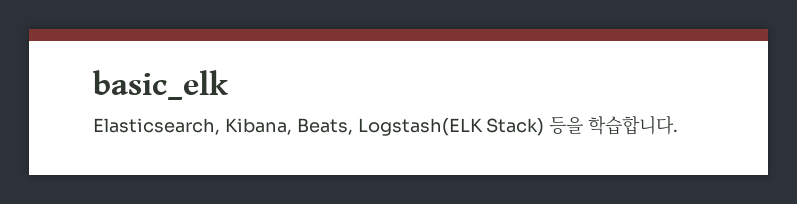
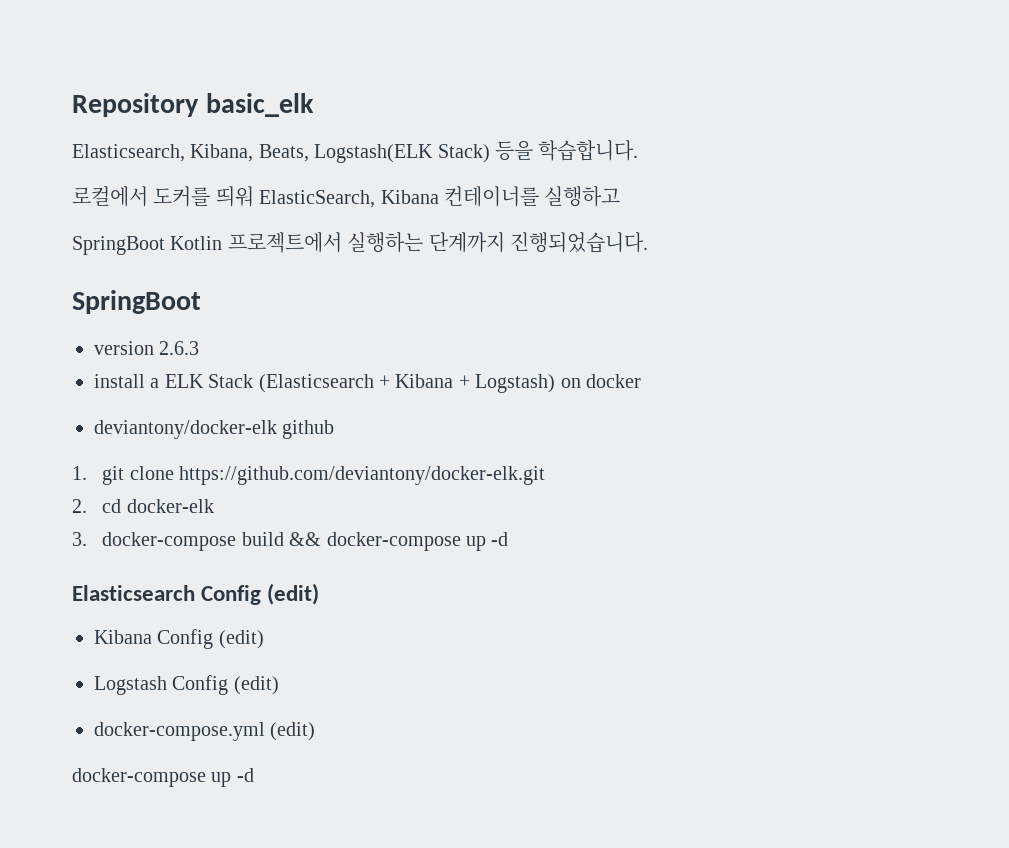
- basic_elk
+ Repository basic_elk
+ 로컬에서 도커를 띄워 ElasticSearch, Kibana 컨테이너를 실행하고
+ SpringBoot Kotlin 프로젝트에서 실행하는 단계까지 진행되었습니다.
+ SpringBoot
+ version 2.6.3
+ install a ELK Stack (Elasticsearch + Kibana + Logstash) on docker
+ deviantony/docker-elk github
+ 1. git clone https://github.com/deviantony/docker-elk.git
+ 2. cd docker-elk
+ 3. docker-compose build && docker-compose up -d
+ Elasticsearch Config (edit)
+ Kibana Config (edit)
+ Logstash Config (edit)
+ docker-compose.yml (edit)
+ docker-compose up -d

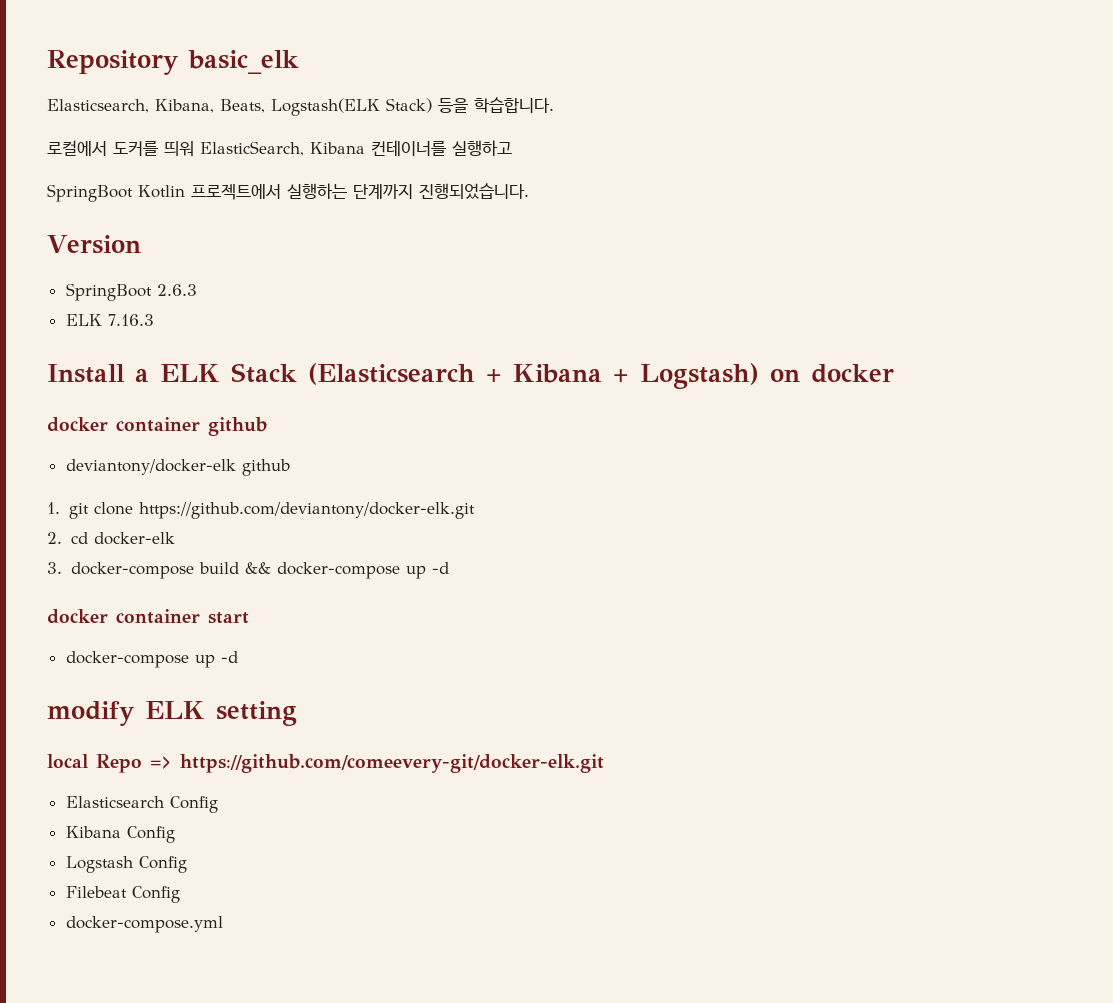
  SpringBoot Kotlin 프로젝트에서 실행하는 단계까지 진행되었습니다.
- SpringBoot
- version 2.6.3
+ Version
+ SpringBoot 2.6.3
- install a ELK Stack (Elasticsearch + Kibana + Logstash) on docker
+ ELK 7.16.3
+ Install a ELK Stack (Elasticsearch + Kibana + Logstash) on docker
+ docker container github
- Elasticsearch Config (edit)
- Kibana Config (edit)
- Logstash Config (edit)
- docker-compose.yml (edit)
+ docker container start
  docker-compose up -d
+ modify ELK setting
+ local Repo => https://github.com/comeevery-git/docker-elk.git
+ Elasticsearch Config
+ Kibana Config
+ Logstash Config
+ Filebeat Config
+ docker-compose.yml

